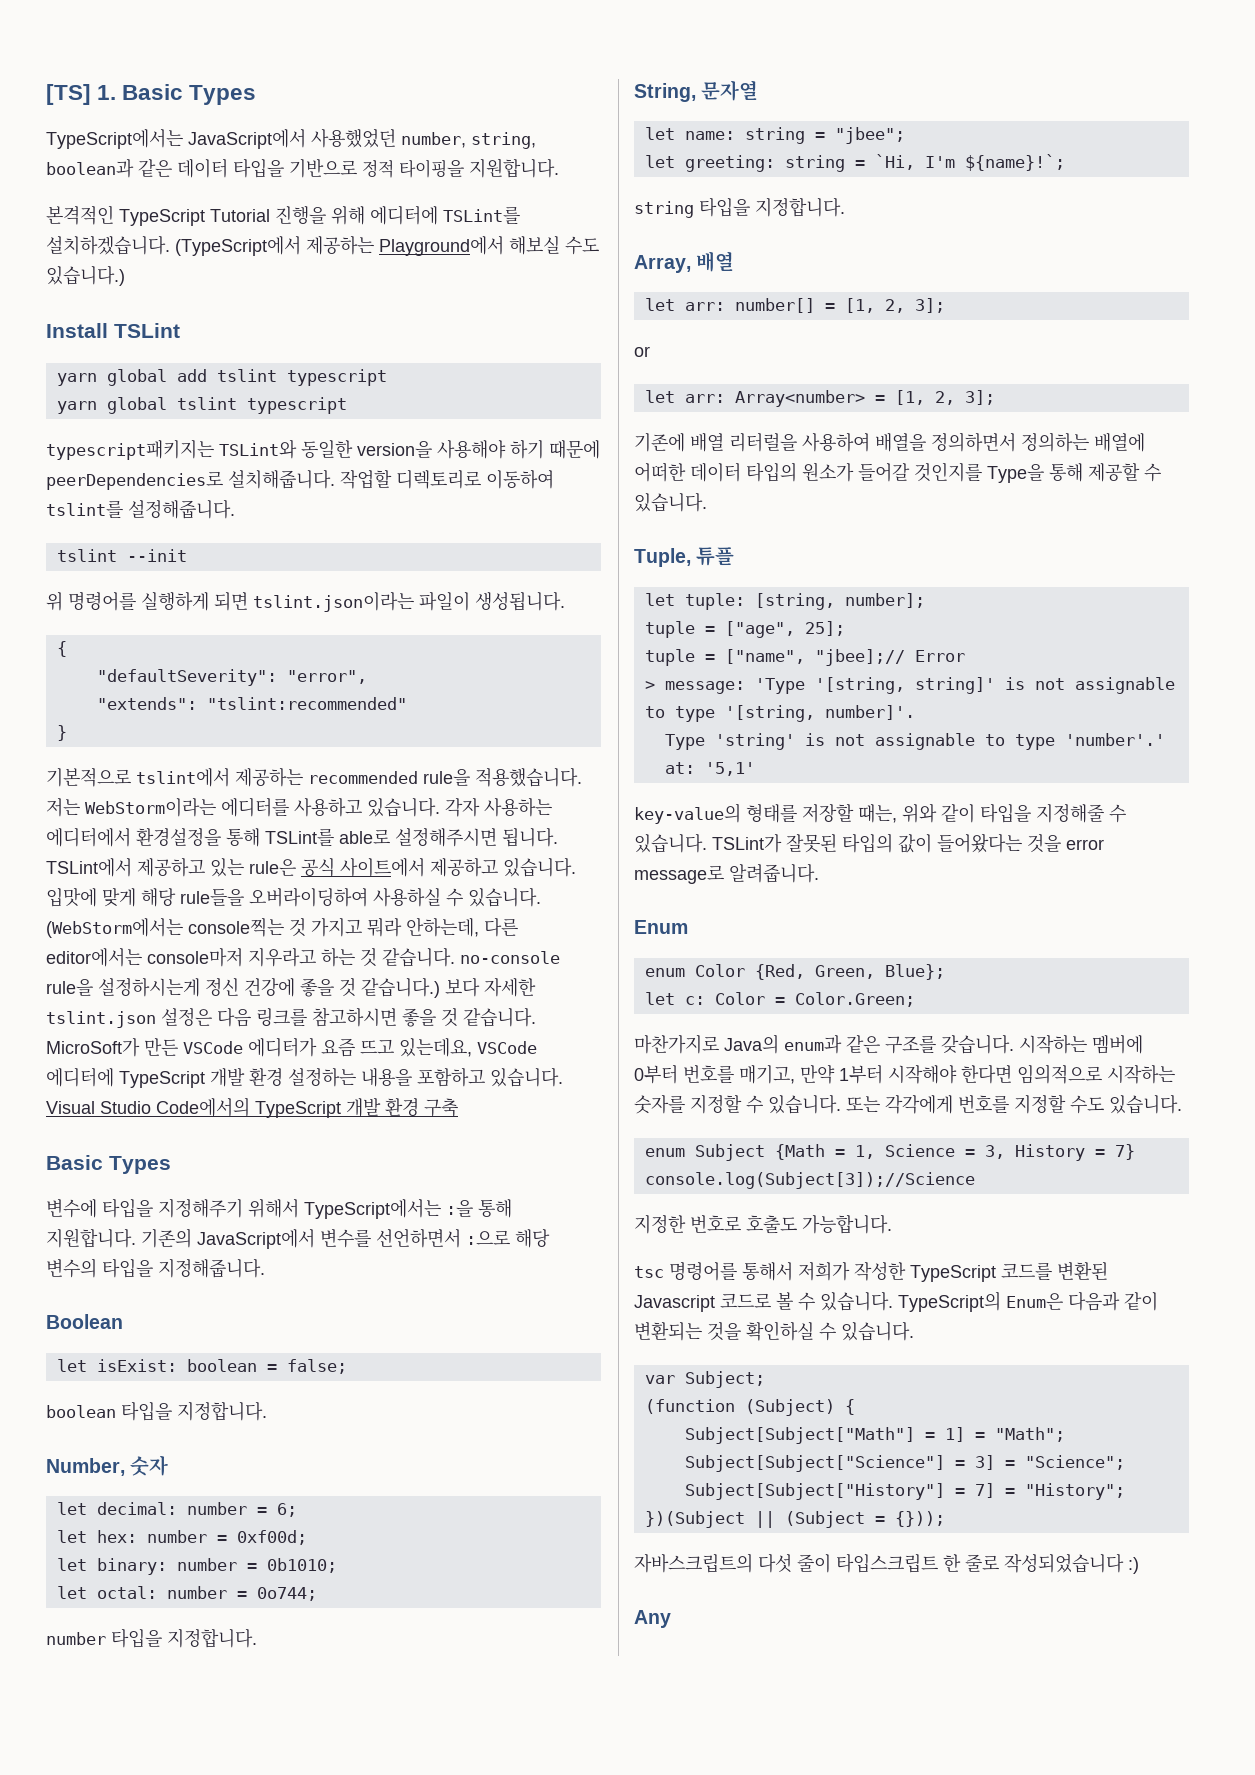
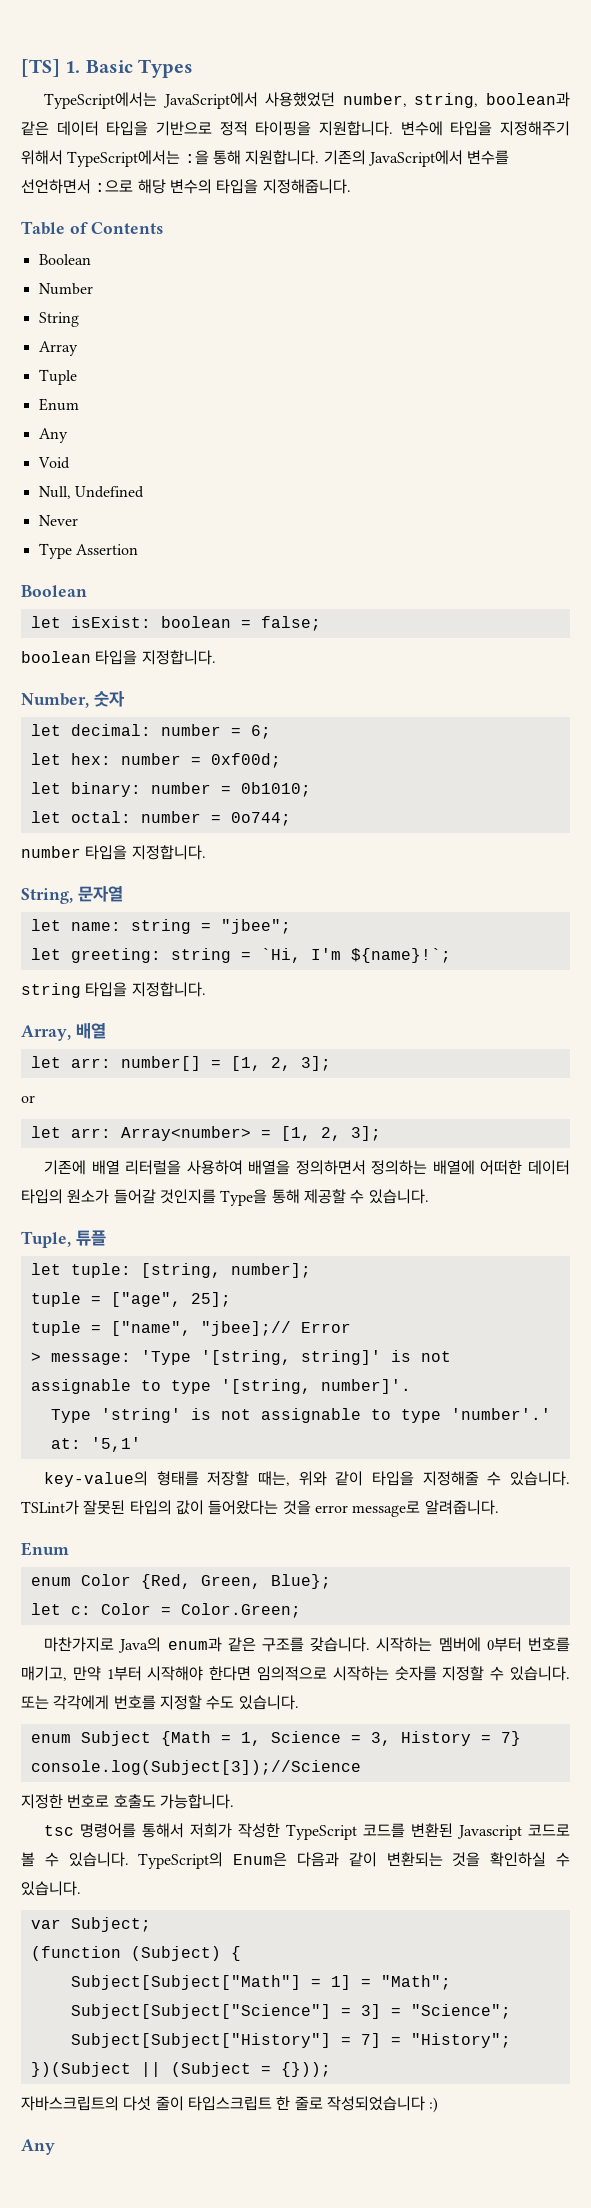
- TypeScript에서는 JavaScript에서 사용했었던 number, string, boolean과 같은 데이터 타입을 기반으로 정적 타이핑을 지원합니다.
- 본격적인 TypeScript Tutorial 진행을 위해 에디터에 TSLint를 설치하겠습니다. (TypeScript에서 제공하는 Playground에서 해보실 수도 있습니다.)
- Install TSLint
- yarn global add tslint typescript
- yarn global tslint typescript
- typescript패키지는 TSLint와 동일한 version을 사용해야 하기 때문에 peerDependencies로 설치해줍니다. 작업할 디렉토리로 이동하여 tslint를 설정해줍니다.
- tslint --init
- 위 명령어를 실행하게 되면 tslint.json이라는 파일이 생성됩니다.
- {
- "defaultSeverity": "error",
- "extends": "tslint:recommended"
- }
- 기본적으로 tslint에서 제공하는 recommended rule을 적용했습니다. 저는 WebStorm이라는 에디터를 사용하고 있습니다. 각자 사용하는 에디터에서 환경설정을 통해 TSLint를 able로 설정해주시면 됩니다. TSLint에서 제공하고 있는 rule은 공식 사이트에서 제공하고 있습니다. 입맛에 맞게 해당 rule들을 오버라이딩하여 사용하실 수 있습니다. (WebStorm에서는 console찍는 것 가지고 뭐라 안하는데, 다른 editor에서는 console마저 지우라고 하는 것 같습니다. no-console rule을 설정하시는게 정신 건강에 좋을 것 같습니다.) 보다 자세한 tslint.json 설정은 다음 링크를 참고하시면 좋을 것 같습니다. MicroSoft가 만든 VSCode 에디터가 요즘 뜨고 있는데요, VSCode 에디터에 TypeScript 개발 환경 설정하는 내용을 포함하고 있습니다. Visual Studio Code에서의 TypeScript 개발 환경 구축
- Basic Types
- 변수에 타입을 지정해주기 위해서 TypeScript에서는 :을 통해 지원합니다.
+ TypeScript에서는 JavaScript에서 사용했었던 number, string, boolean과 같은 데이터 타입을 기반으로 정적 타이핑을 지원합니다. 변수에 타입을 지정해주기 위해서 TypeScript에서는 :을 통해 지원합니다.
+ Table of Contents
+ Boolean
+ Number
+ String
+ Array
+ Tuple
+ Enum
+ Any
+ Void
+ Null, Undefined
+ Never
+ Type Assertion

